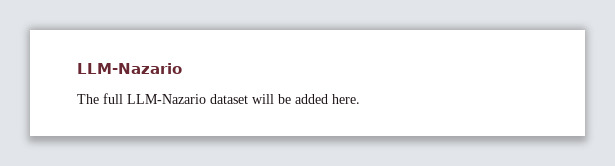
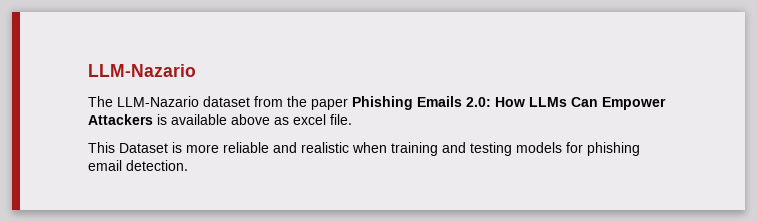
- The full LLM-Nazario dataset will be added here.
+ The LLM-Nazario dataset from the paper Phishing Emails 2.0: How LLMs Can Empower Attackers is available above as excel file.
+ This Dataset is more reliable and realistic when training and testing models for phishing email detection.

